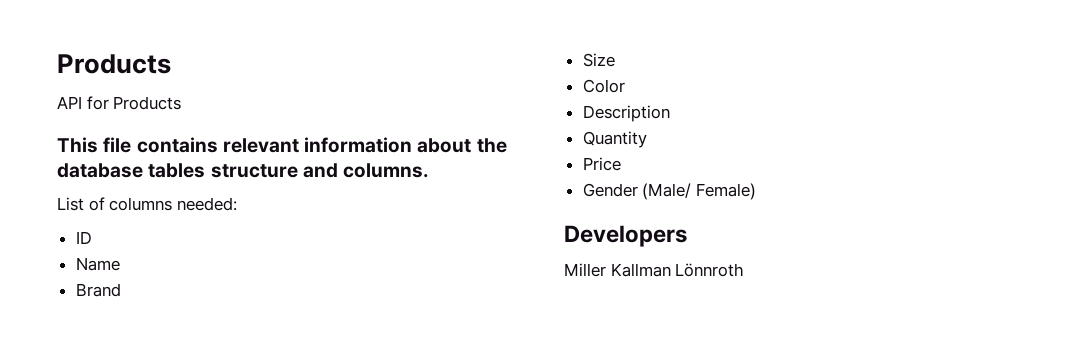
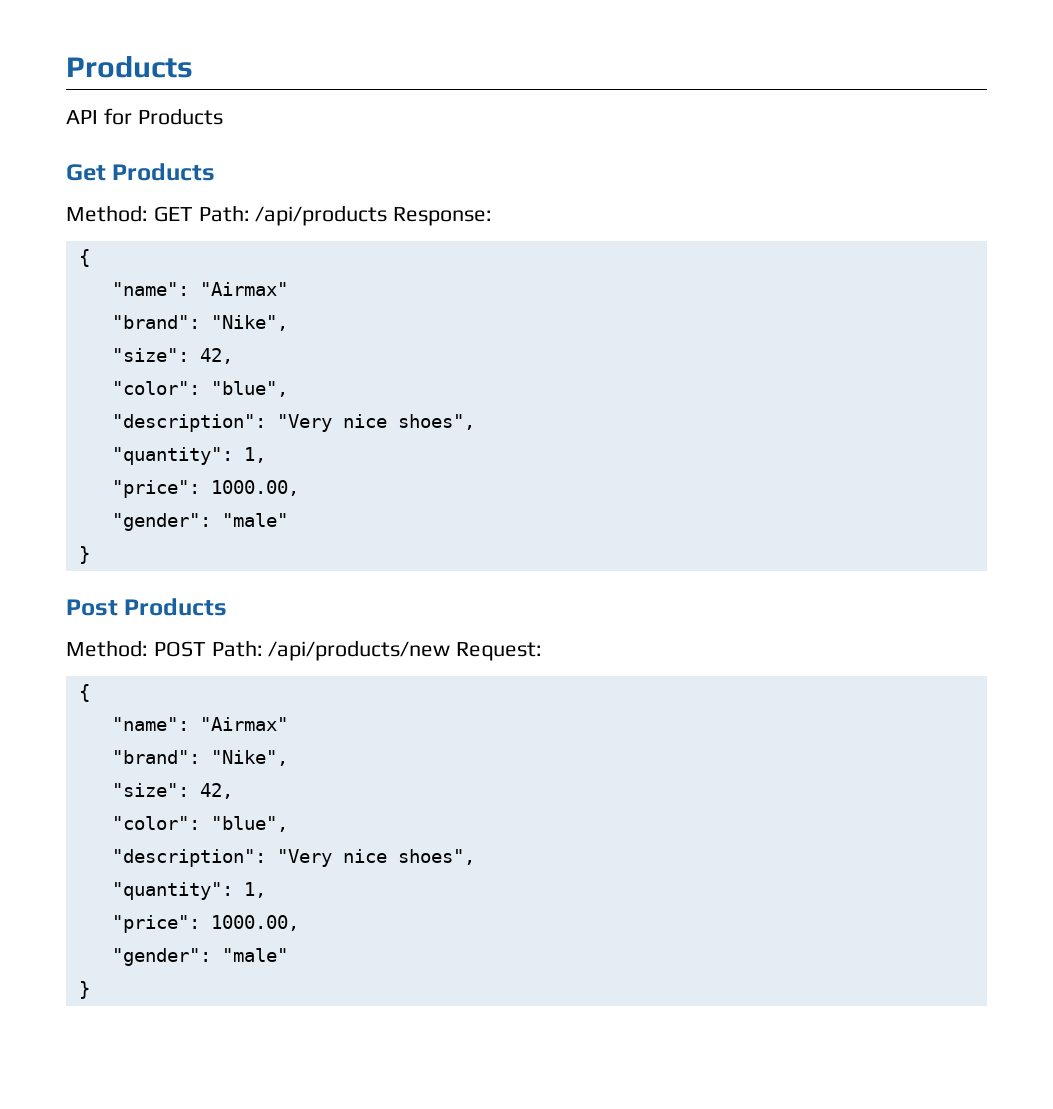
- This file contains relevant information about the database tables structure and columns.
- List of columns needed:
- ID
- Name
- Brand
- Size
- Color
- Description
- Quantity
- Price
- Gender (Male/ Female)
- Developers
- Miller Kallman Lönnroth
+ Get Products
+ Method: GET Path: /api/products Response:
+ {
+ "name": "Airmax"
+ "brand": "Nike",
+ "size": 42,
+ "color": "blue",
+ "description": "Very nice shoes",
+ "quantity": 1,
+ "price": 1000.00,
+ "gender": "male"
+ }
+ Post Products
+ Method: POST Path: /api/products/new Request:
+ {
+ "name": "Airmax"
+ "brand": "Nike",
+ "size": 42,
+ "color": "blue",
+ "description": "Very nice shoes",
+ "quantity": 1,
+ "price": 1000.00,
+ "gender": "male"
+ }

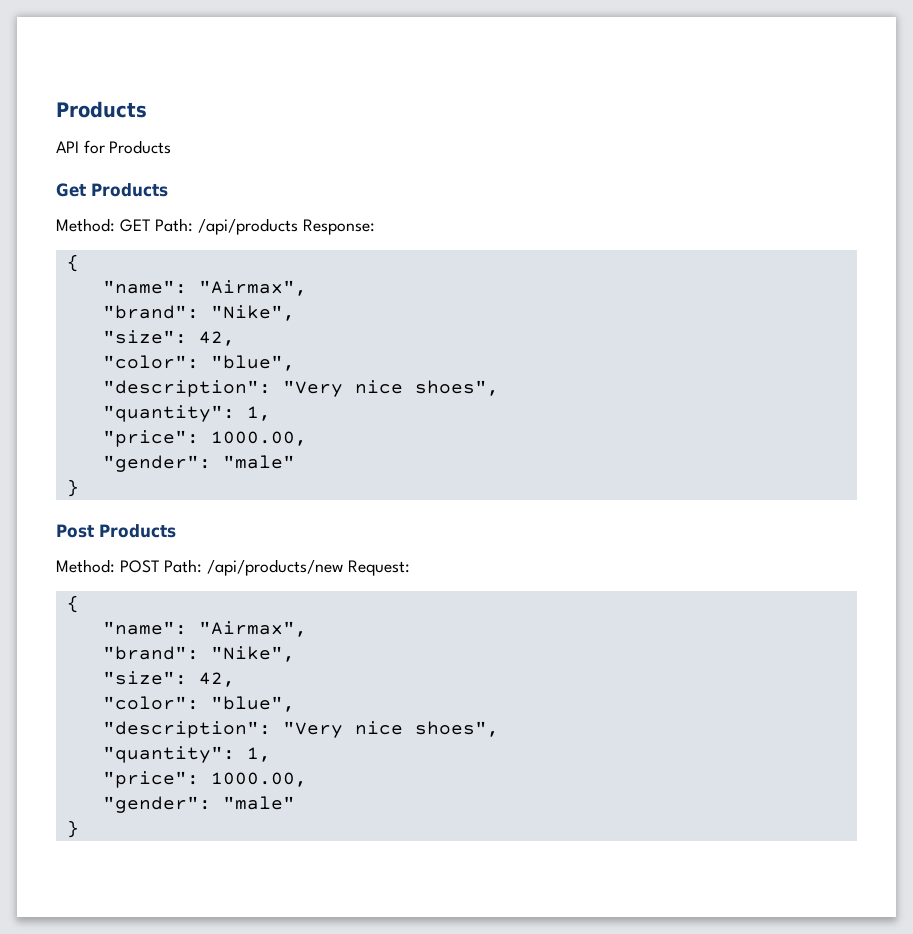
  Method: GET Path: /api/products Response:
  {
- "name": "Airmax"
+ "name": "Airmax",
  Method: POST Path: /api/products/new Request:
  {
- "name": "Airmax"
+ "name": "Airmax",

